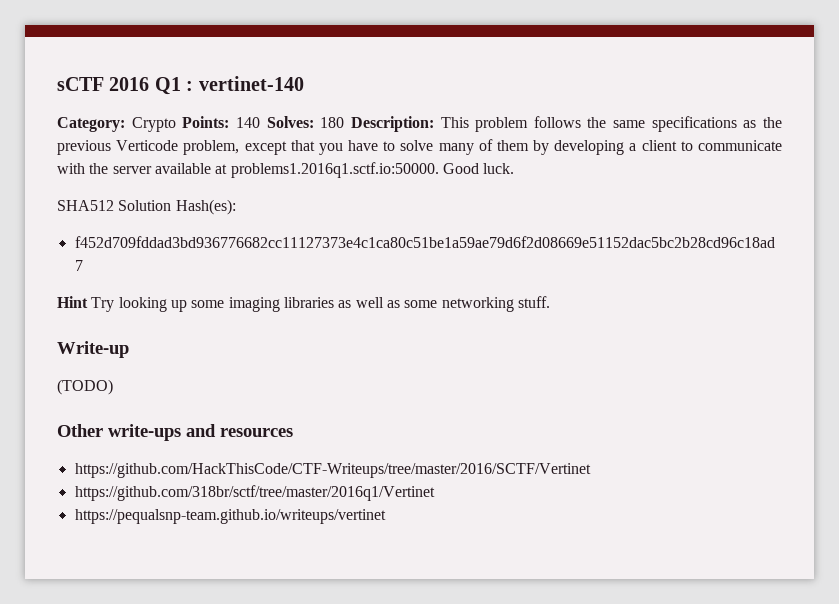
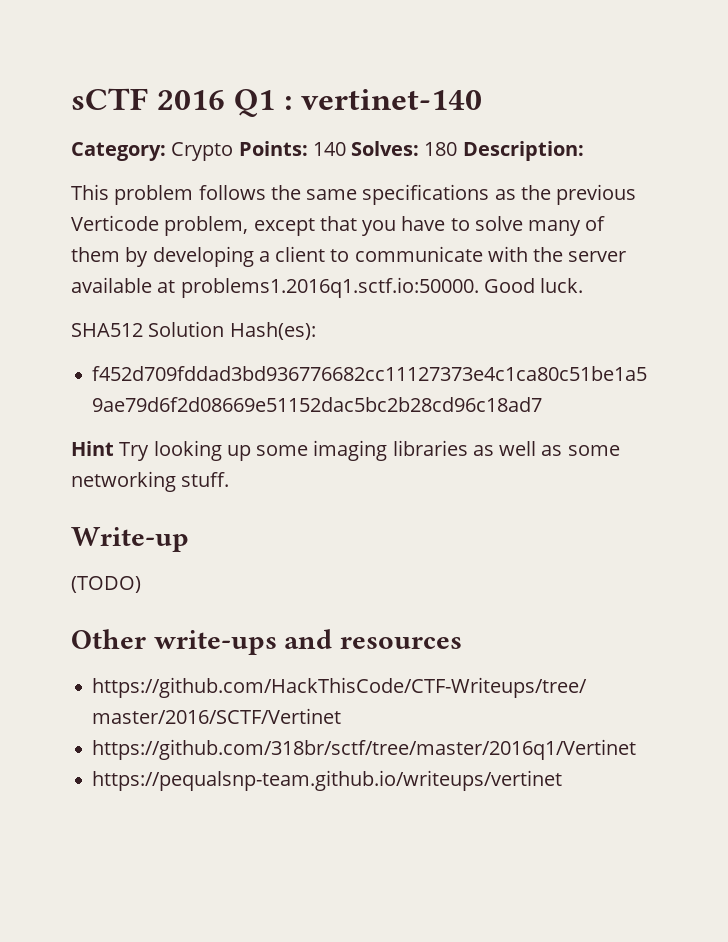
- Category: Crypto Points: 140 Solves: 180 Description: This problem follows the same specifications as the previous Verticode problem, except that you have to solve many of them by developing a client to communicate with the server available at problems1.2016q1.sctf.io:50000. Good luck.
+ Category: Crypto Points: 140 Solves: 180 Description:
+ This problem follows the same specifications as the previous Verticode problem, except that you have to solve many of them by developing a client to communicate with the server available at problems1.2016q1.sctf.io:50000. Good luck.

